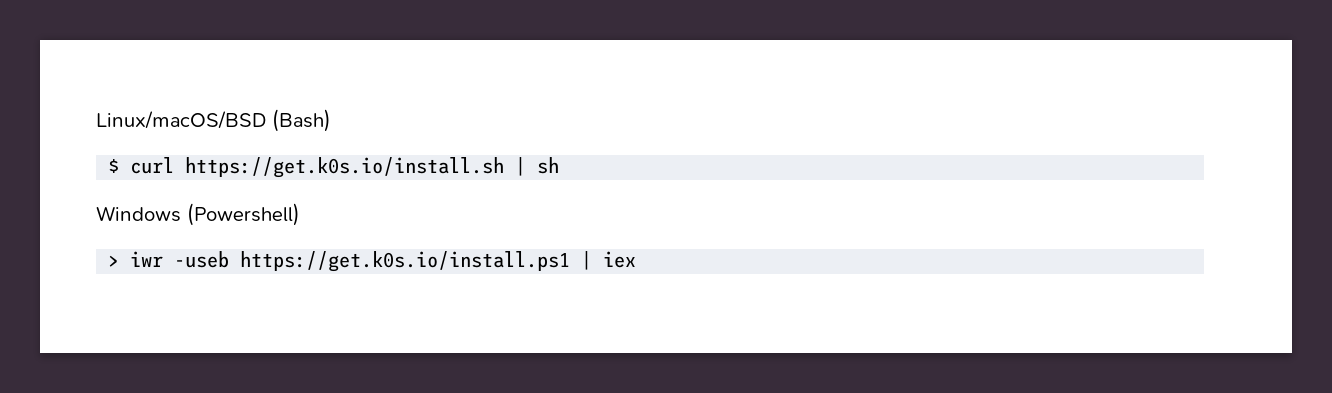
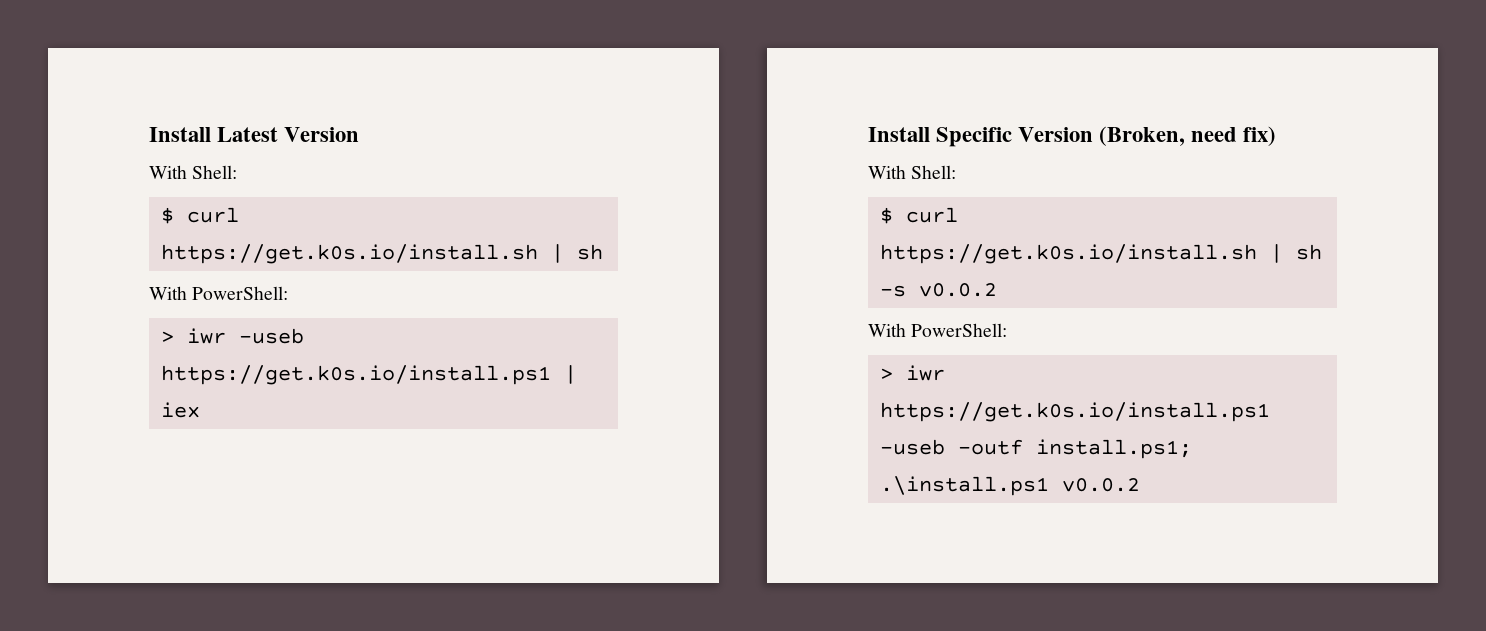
- Linux/macOS/BSD (Bash)
+ Install Latest Version
+ With Shell:
  $ curl https://get.k0s.io/install.sh | sh
- Windows (Powershell)
+ With PowerShell:
+ Install Specific Version (Broken, need fix)
+ With Shell:
+ $ curl https://get.k0s.io/install.sh | sh -s v0.0.2
+ With PowerShell:
+ > iwr https://get.k0s.io/install.ps1 -useb -outf install.ps1; .\install.ps1 v0.0.2

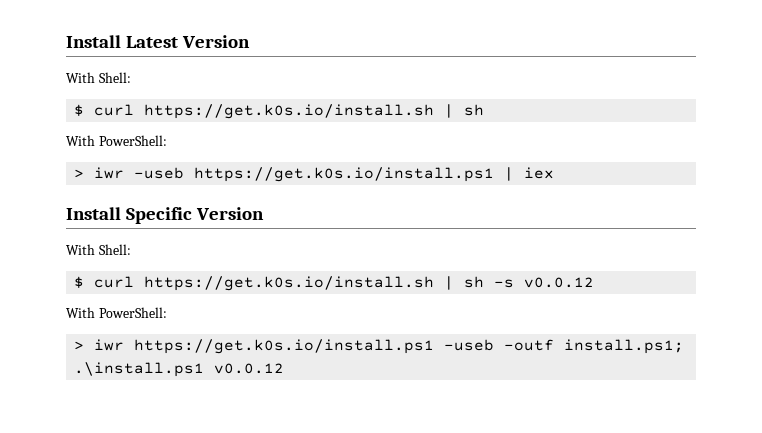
- Install Specific Version (Broken, need fix)
+ Install Specific Version
- $ curl https://get.k0s.io/install.sh | sh -s v0.0.2
+ $ curl https://get.k0s.io/install.sh | sh -s v0.0.12
- > iwr https://get.k0s.io/install.ps1 -useb -outf install.ps1; .\install.ps1 v0.0.2
+ > iwr https://get.k0s.io/install.ps1 -useb -outf install.ps1; .\install.ps1 v0.0.12

